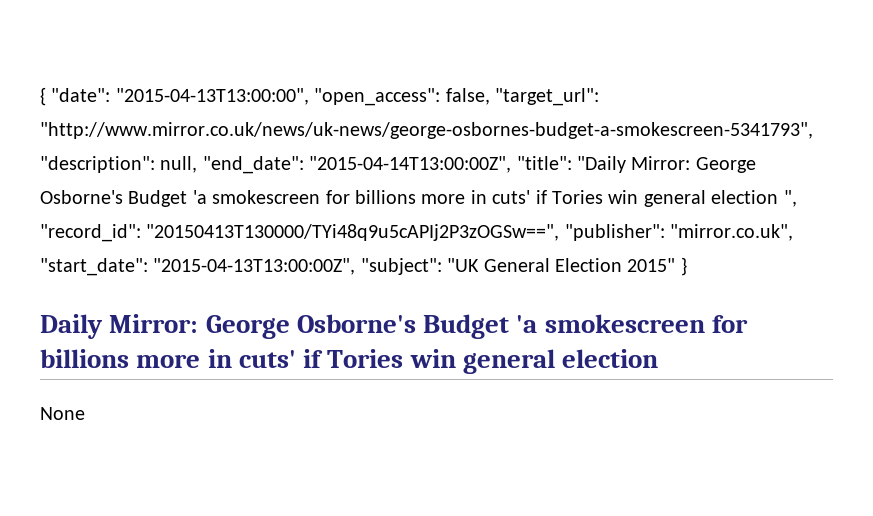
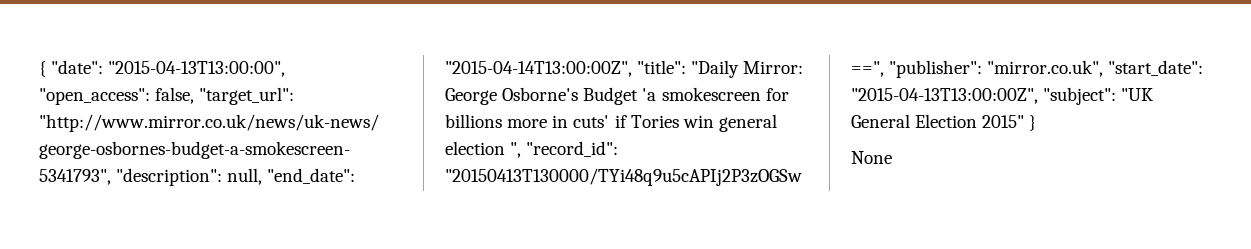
- Daily Mirror: George Osborne's Budget 'a smokescreen for billions more in cuts' if Tories win general election

